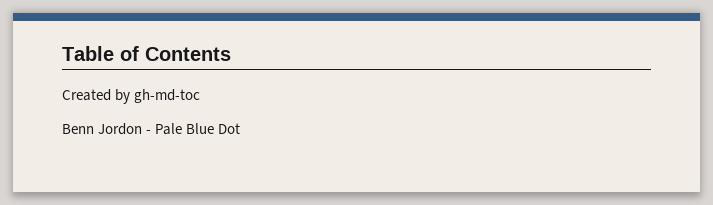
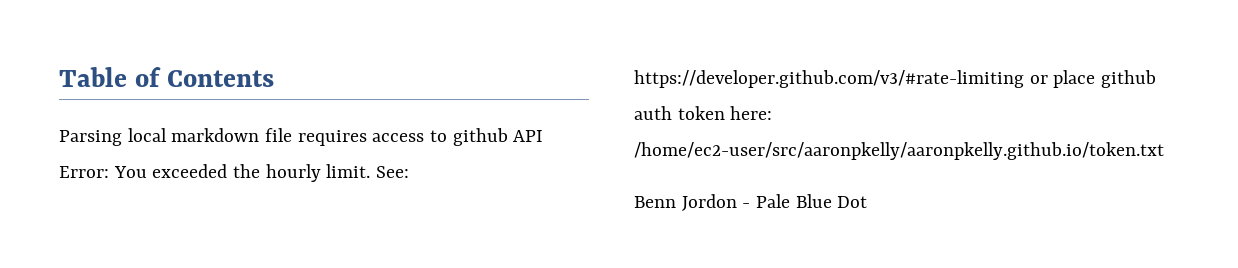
- Created by gh-md-toc
+ Parsing local markdown file requires access to github API Error: You exceeded the hourly limit. See: https://developer.github.com/v3/#rate-limiting or place github auth token here: /home/ec2-user/src/aaronpkelly/aaronpkelly.github.io/token.txt

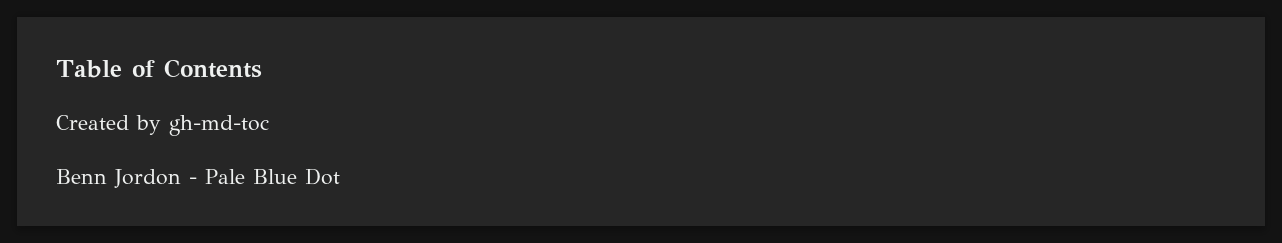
- Parsing local markdown file requires access to github API Error: You exceeded the hourly limit. See: https://developer.github.com/v3/#rate-limiting or place github auth token here: /home/ec2-user/src/aaronpkelly/aaronpkelly.github.io/token.txt
+ Created by gh-md-toc

